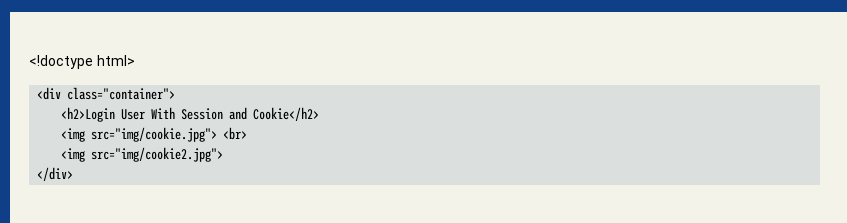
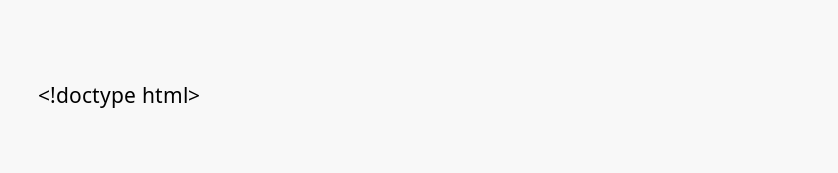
- <div class="container">
- <h2>Login User With Session and Cookie</h2>
- <img src="img/cookie.jpg"> <br>
- <img src="img/cookie2.jpg">
- </div>

